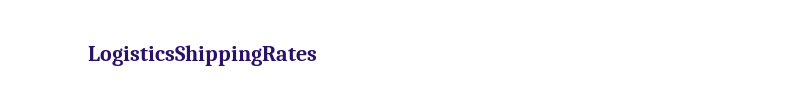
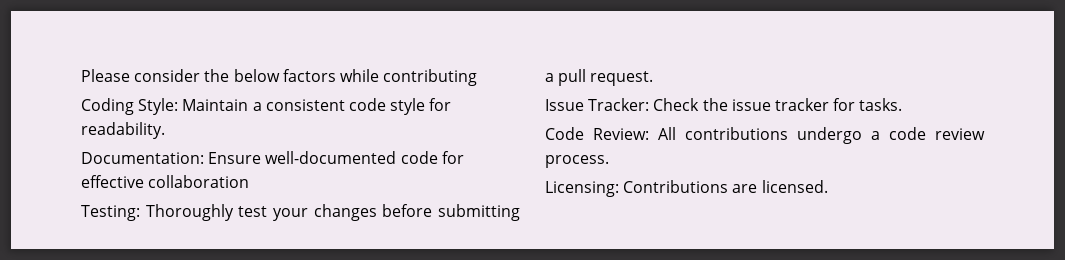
- LogisticsShippingRates
+ Please consider the below factors while contributing
+ Coding Style: Maintain a consistent code style for readability.
+ Documentation: Ensure well-documented code for effective collaboration
+ Testing: Thoroughly test your changes before submitting a pull request.
+ Issue Tracker: Check the issue tracker for tasks.
+ Code Review: All contributions undergo a code review process.
+ Licensing: Contributions are licensed.

